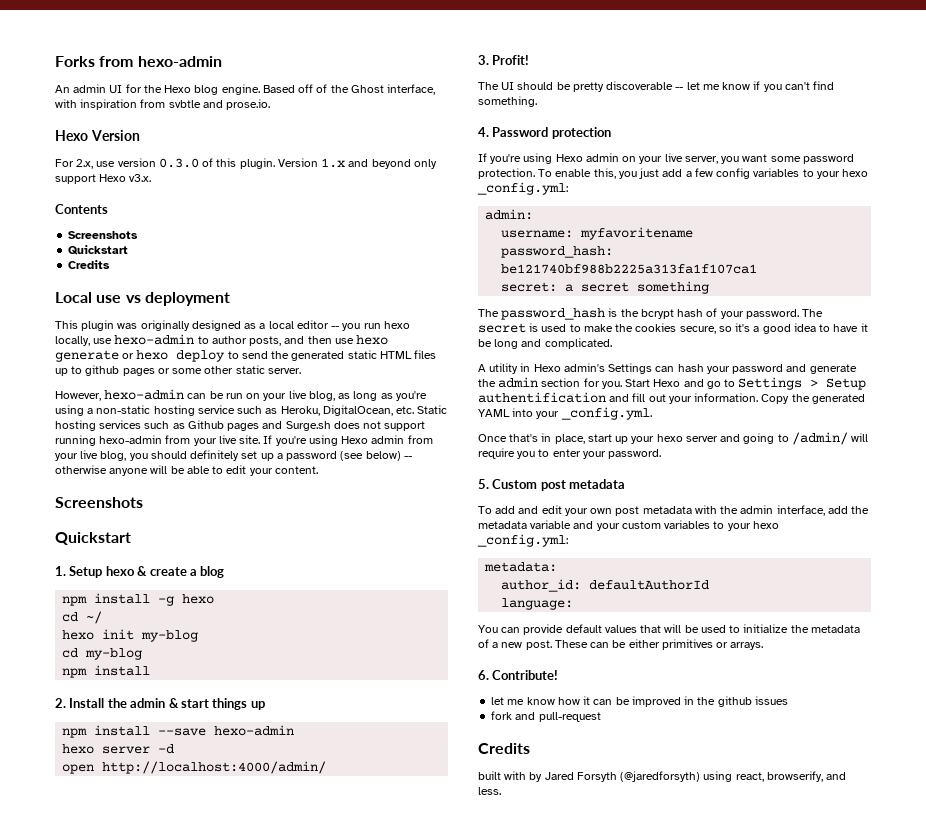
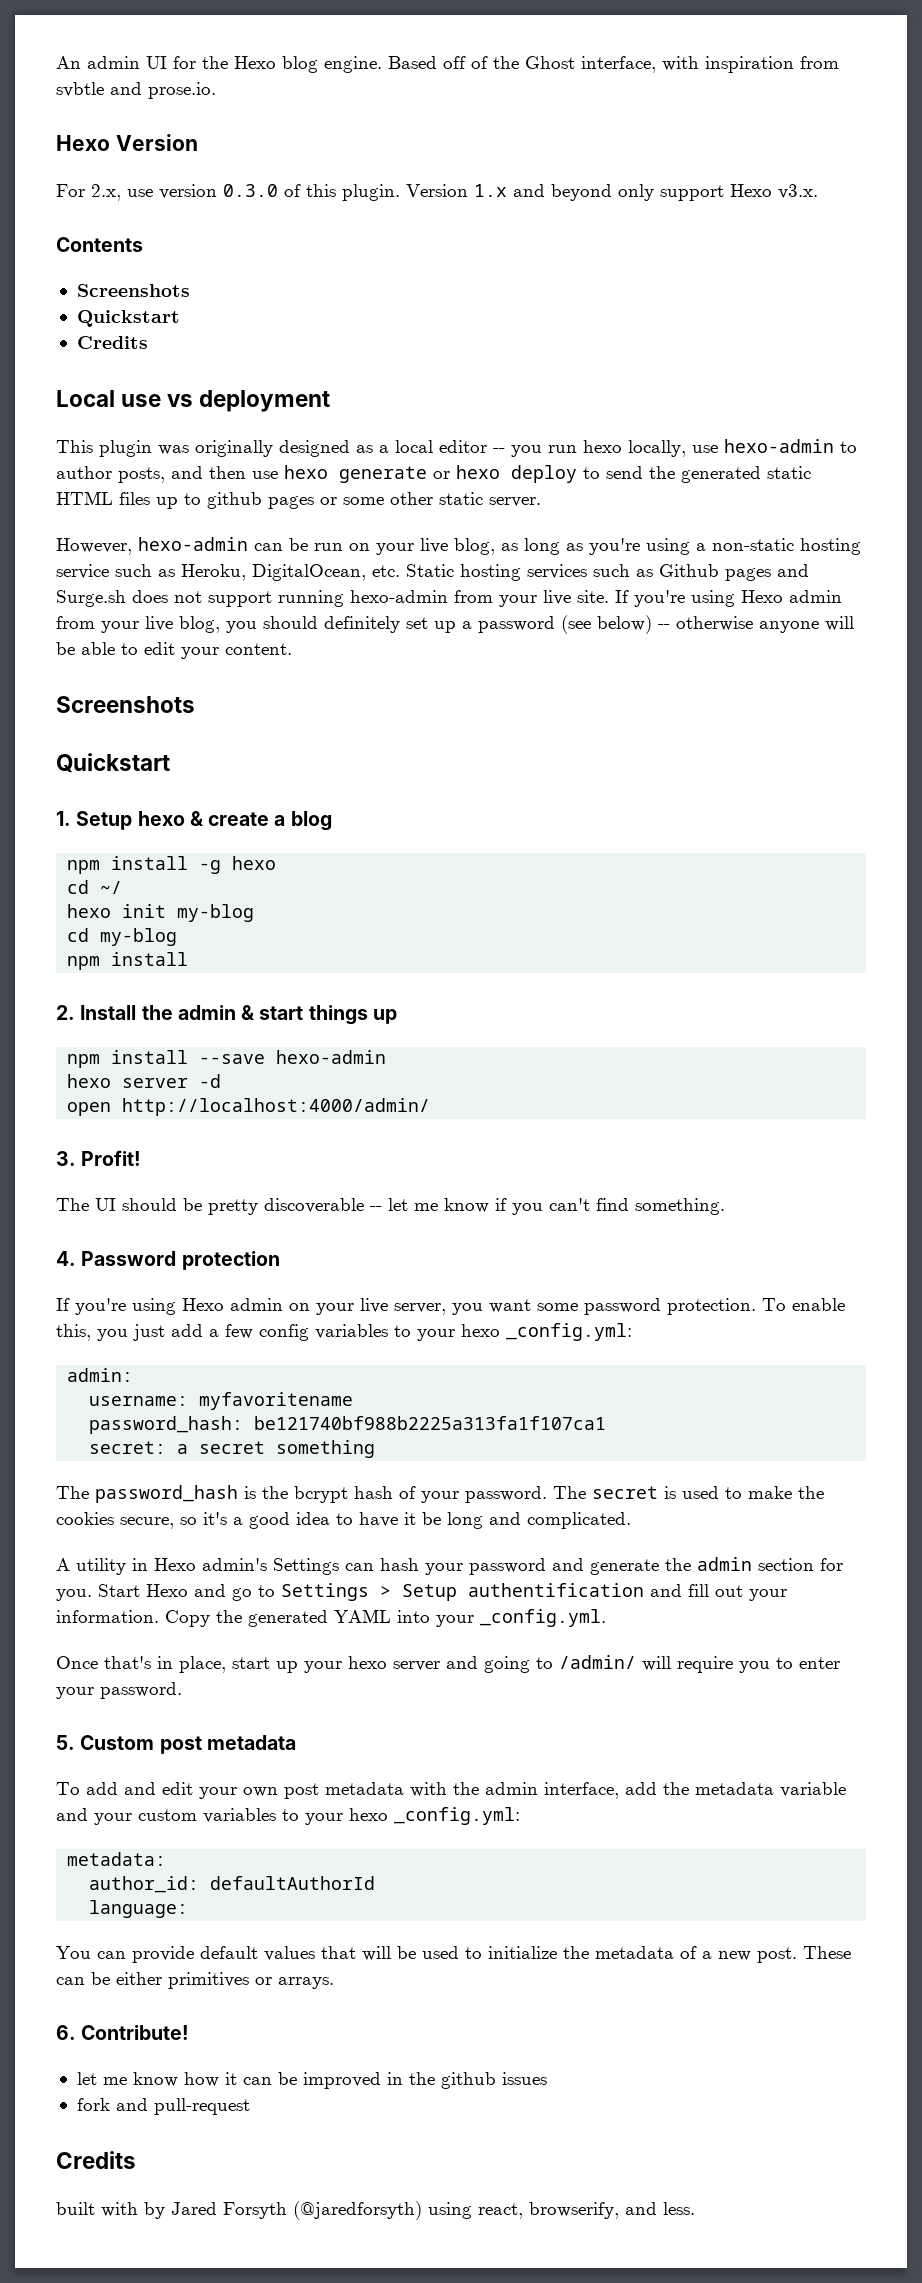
- Forks from hexo-admin

